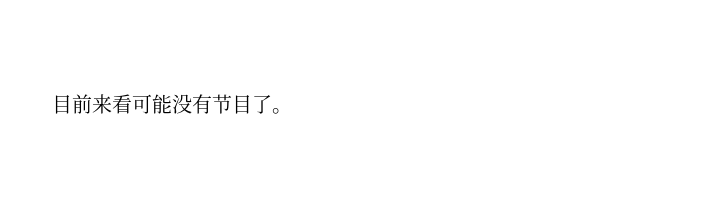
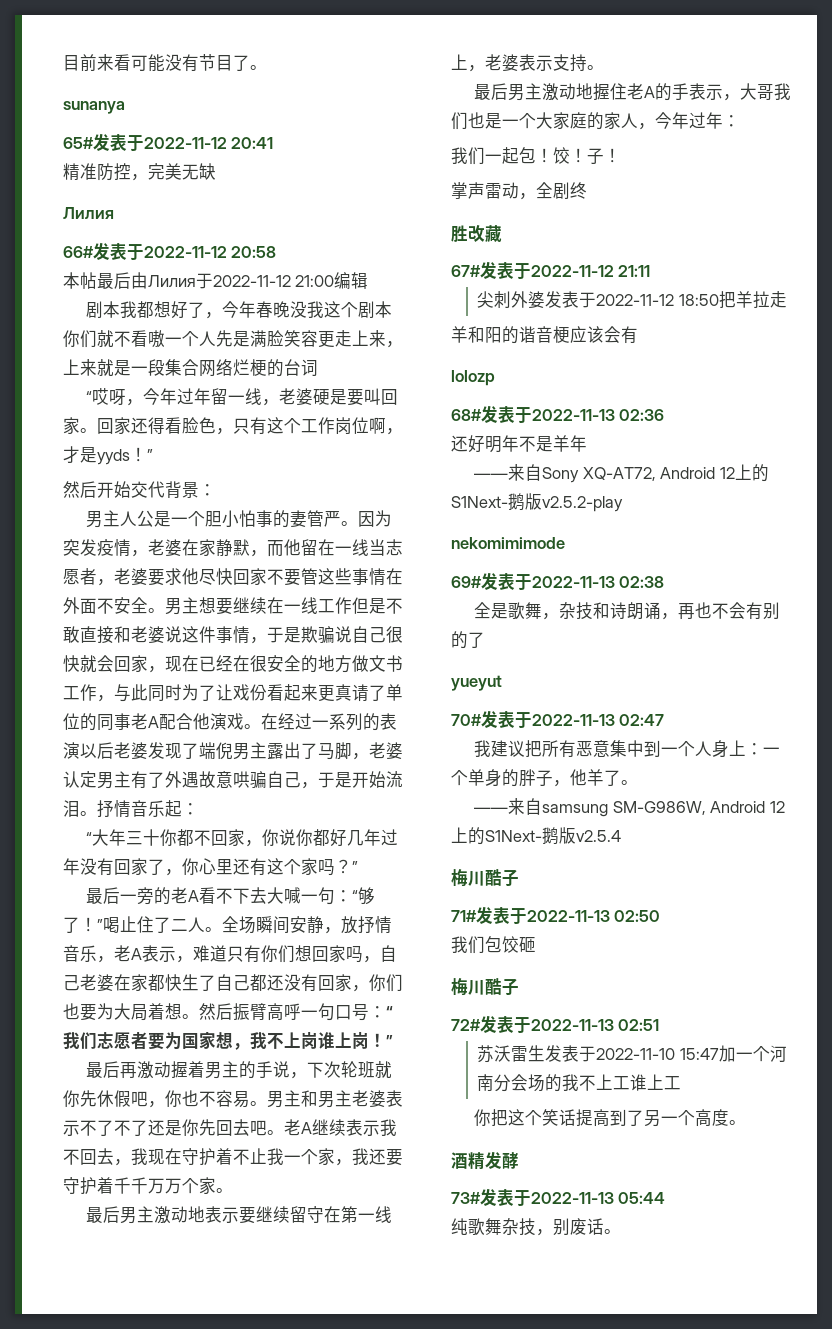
+ sunanya
+ 65#发表于2022-11-12 20:41
+ 精准防控，完美无缺
+ Лилия
+ 66#发表于2022-11-12 20:58
+ 本帖最后由Лилия于2022-11-12 21:00编辑
+ 剧本我都想好了，今年春晚没我这个剧本你们就不看嗷一个人先是满脸笑容更走上来，上来就是一段集合网络烂梗的台词
+ “哎呀，今年过年留一线，老婆硬是要叫回家。回家还得看脸色，只有这个工作岗位啊，才是yyds！”
+ 然后开始交代背景：
+ 男主人公是一个胆小怕事的妻管严。因为突发疫情，老婆在家静默，而他留在一线当志愿者，老婆要求他尽快回家不要管这些事情在外面不安全。男主想要继续在一线工作但是不敢直接和老婆说这件事情，于是欺骗说自己很快就会回家，现在已经在很安全的地方做文书工作，与此同时为了让戏份看起来更真请了单位的同事老A配合他演戏。在经过一系列的表演以后老婆发现了端倪男主露出了马脚，老婆认定男主有了外遇故意哄骗自己，于是开始流泪。抒情音乐起：
+ “大年三十你都不回家，你说你都好几年过年没有回家了，你心里还有这个家吗？”
+ 最后一旁的老A看不下去大喊一句：“够了！”喝止住了二人。全场瞬间安静，放抒情音乐，老A表示，难道只有你们想回家吗，自己老婆在家都快生了自己都还没有回家，你们也要为大局着想。然后振臂高呼一句口号：“我们志愿者要为国家想，我不上岗谁上岗！”
+ 最后再激动握着男主的手说，下次轮班就你先休假吧，你也不容易。男主和男主老婆表示不了不了还是你先回去吧。老A继续表示我不回去，我现在守护着不止我一个家，我还要守护着千千万万个家。
+ 最后男主激动地表示要继续留守在第一线上，老婆表示支持。
+ 最后男主激动地握住老A的手表示，大哥我们也是一个大家庭的家人，今年过年：
+ 我们一起包！饺！子！
+ 掌声雷动，全剧终
+ 胜改藏
+ 67#发表于2022-11-12 21:11
+ 尖刺外婆发表于2022-11-12 18:50把羊拉走
+ 羊和阳的谐音梗应该会有
+ lolozp
+ 68#发表于2022-11-13 02:36
+ 还好明年不是羊年
+ ——来自Sony XQ-AT72, Android 12上的S1Next-鹅版v2.5.2-play
+ nekomimimode
+ 69#发表于2022-11-13 02:38
+ 全是歌舞，杂技和诗朗诵，再也不会有别的了
+ yueyut
+ 70#发表于2022-11-13 02:47
+ 我建议把所有恶意集中到一个人身上：一个单身的胖子，他羊了。
+ ——来自samsung SM-G986W, Android 12上的S1Next-鹅版v2.5.4
+ 梅川酷子
+ 71#发表于2022-11-13 02:50
+ 我们包饺砸
+ 梅川酷子
+ 72#发表于2022-11-13 02:51
+ 苏沃雷生发表于2022-11-10 15:47加一个河南分会场的我不上工谁上工
+ 你把这个笑话提高到了另一个高度。
+ 酒精发酵
+ 73#发表于2022-11-13 05:44
+ 纯歌舞杂技，别废话。

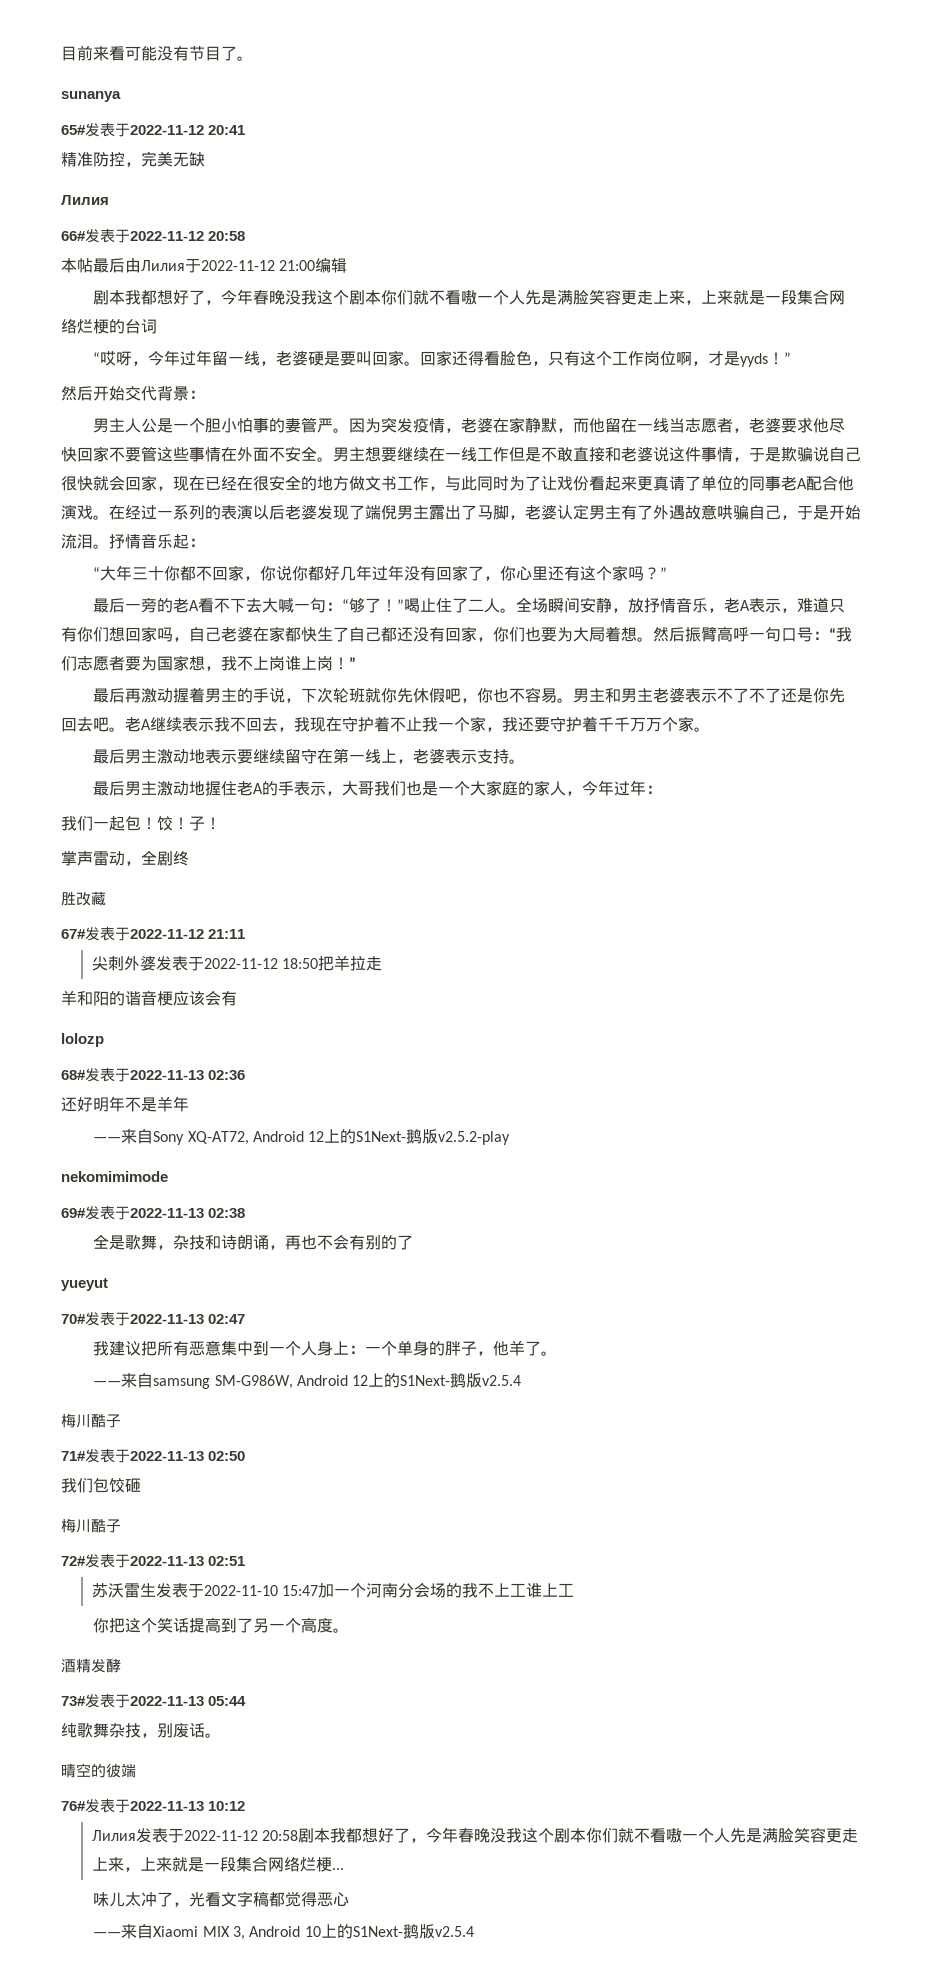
+ 晴空的彼端
+ 76#发表于2022-11-13 10:12
+ Лилия发表于2022-11-12 20:58剧本我都想好了，今年春晚没我这个剧本你们就不看嗷一个人先是满脸笑容更走上来，上来就是一段集合网络烂梗...
+ 味儿太冲了，光看文字稿都觉得恶心
+ ——来自Xiaomi MIX 3, Android 10上的S1Next-鹅版v2.5.4

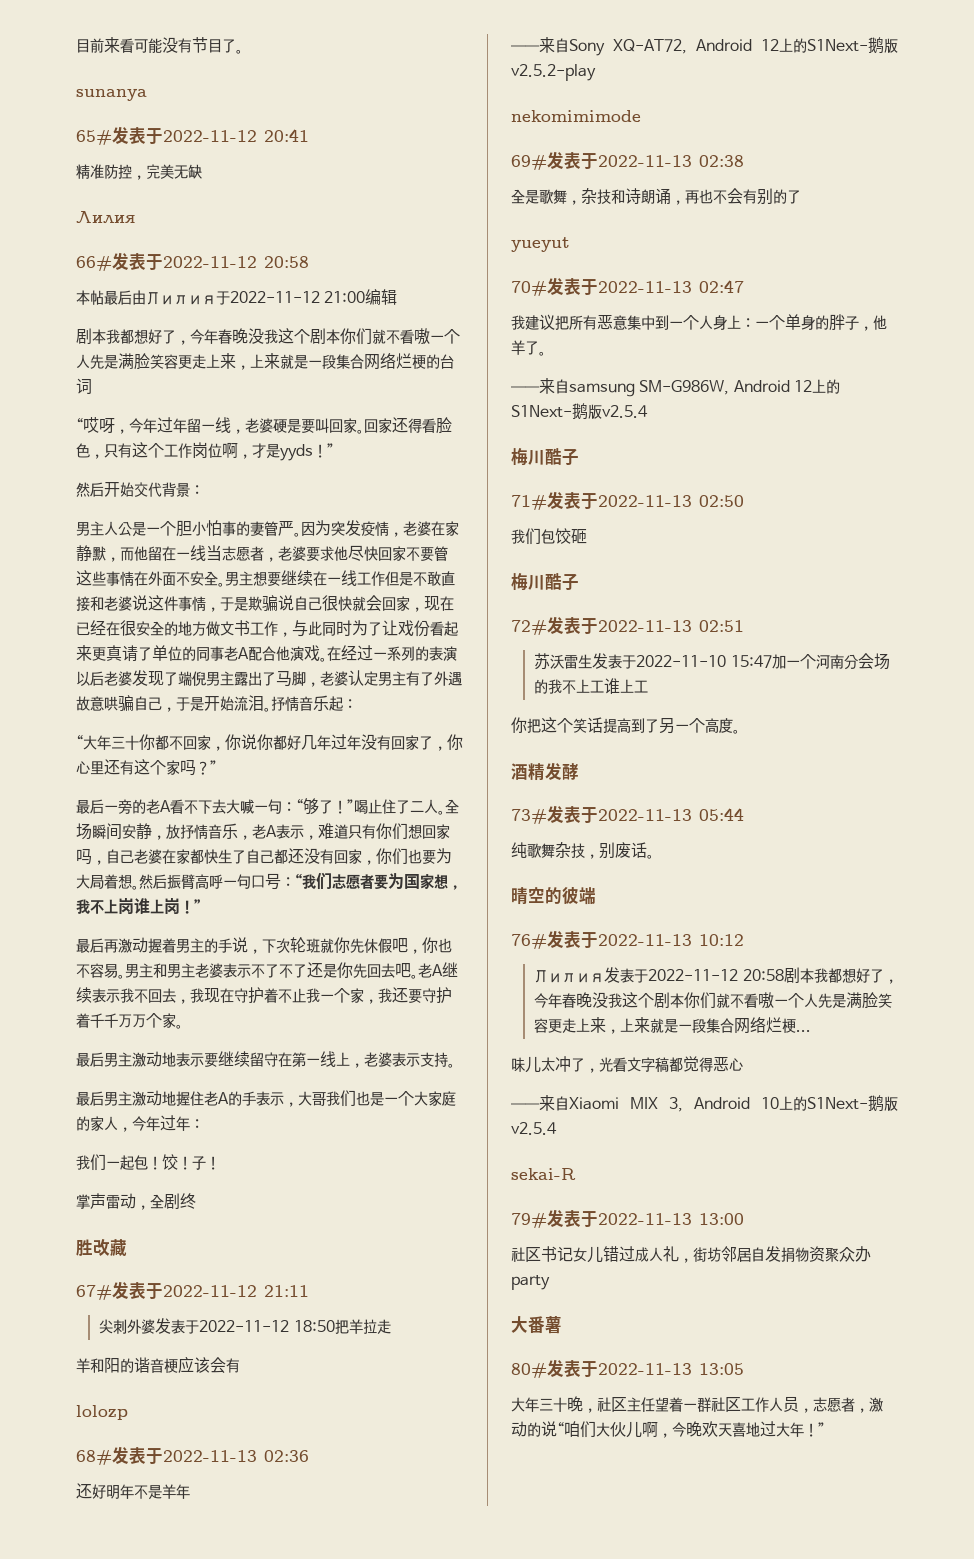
+ sekai-R
+ 79#发表于2022-11-13 13:00
+ 社区书记女儿错过成人礼，街坊邻居自发捐物资聚众办party
+ 大番薯
+ 80#发表于2022-11-13 13:05
+ 大年三十晚，社区主任望着一群社区工作人员，志愿者，激动的说“咱们大伙儿啊，今晚欢天喜地过大年！”

